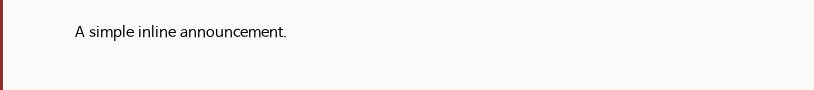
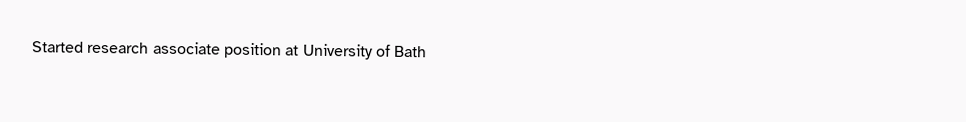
- A simple inline announcement.
+ Started research associate position at University of Bath

